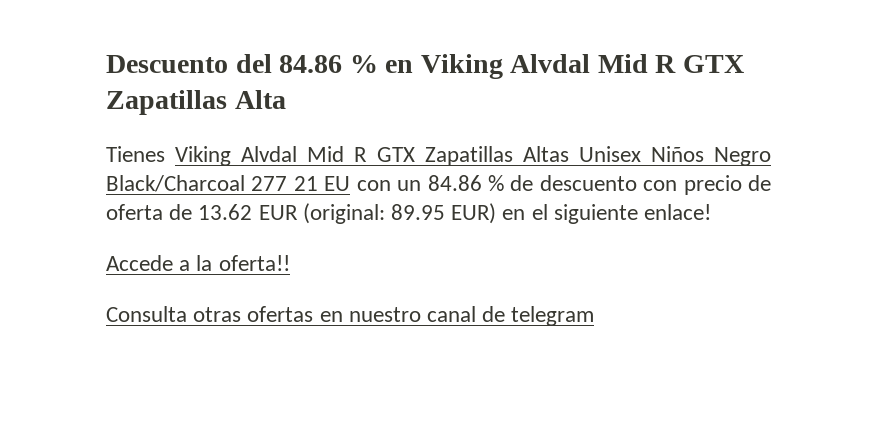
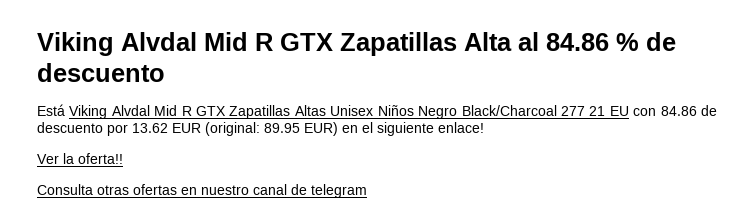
- Descuento del 84.86 % en Viking Alvdal Mid R GTX Zapatillas Alta
- Tienes Viking Alvdal Mid R GTX Zapatillas Altas Unisex Niños Negro Black/Charcoal 277 21 EU con un 84.86 % de descuento con precio de oferta de 13.62 EUR (original: 89.95 EUR) en el siguiente enlace!
+ Viking Alvdal Mid R GTX Zapatillas Alta al 84.86 % de descuento
+ Está Viking Alvdal Mid R GTX Zapatillas Altas Unisex Niños Negro Black/Charcoal 277 21 EU con 84.86 de descuento por 13.62 EUR (original: 89.95 EUR) en el siguiente enlace!
- Accede a la oferta!!
+ Ver la oferta!!

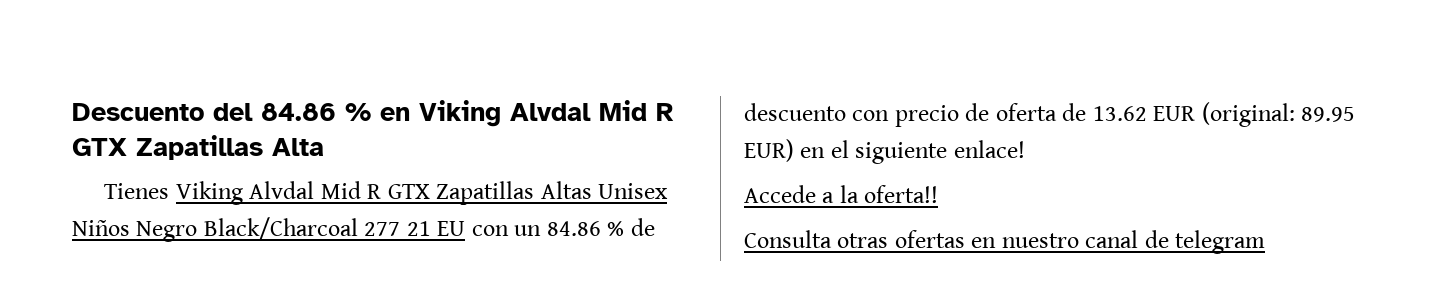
- Viking Alvdal Mid R GTX Zapatillas Alta al 84.86 % de descuento
- Está Viking Alvdal Mid R GTX Zapatillas Altas Unisex Niños Negro Black/Charcoal 277 21 EU con 84.86 de descuento por 13.62 EUR (original: 89.95 EUR) en el siguiente enlace!
+ Descuento del 84.86 % en Viking Alvdal Mid R GTX Zapatillas Alta
+ Tienes Viking Alvdal Mid R GTX Zapatillas Altas Unisex Niños Negro Black/Charcoal 277 21 EU con un 84.86 % de descuento con precio de oferta de 13.62 EUR (original: 89.95 EUR) en el siguiente enlace!
- Ver la oferta!!
+ Accede a la oferta!!

